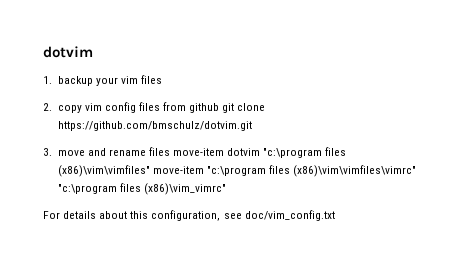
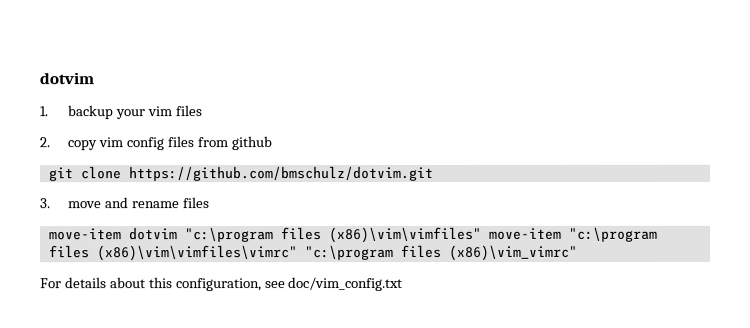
- 2. copy vim config files from github git clone https://github.com/bmschulz/dotvim.git
+ 2. copy vim config files from github
+ git clone https://github.com/bmschulz/dotvim.git
- 3. move and rename files move-item dotvim "c:\program files (x86)\vim\vimfiles" move-item "c:\program files (x86)\vim\vimfiles\vimrc" "c:\program files (x86)\vim_vimrc"
+ 3. move and rename files
+ move-item dotvim "c:\program files (x86)\vim\vimfiles" move-item "c:\program files (x86)\vim\vimfiles\vimrc" "c:\program files (x86)\vim_vimrc"

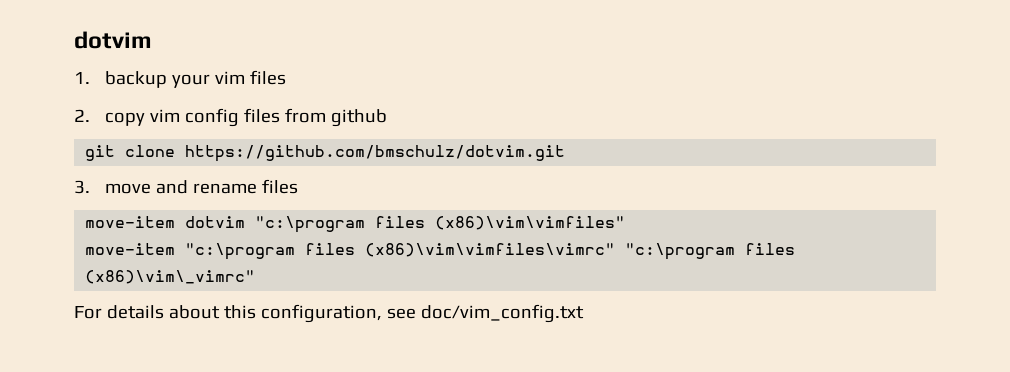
- move-item dotvim "c:\program files (x86)\vim\vimfiles" move-item "c:\program files (x86)\vim\vimfiles\vimrc" "c:\program files (x86)\vim_vimrc"
+ move-item dotvim "c:\program files (x86)\vim\vimfiles"
+ move-item "c:\program files (x86)\vim\vimfiles\vimrc" "c:\program files (x86)\vim\_vimrc"

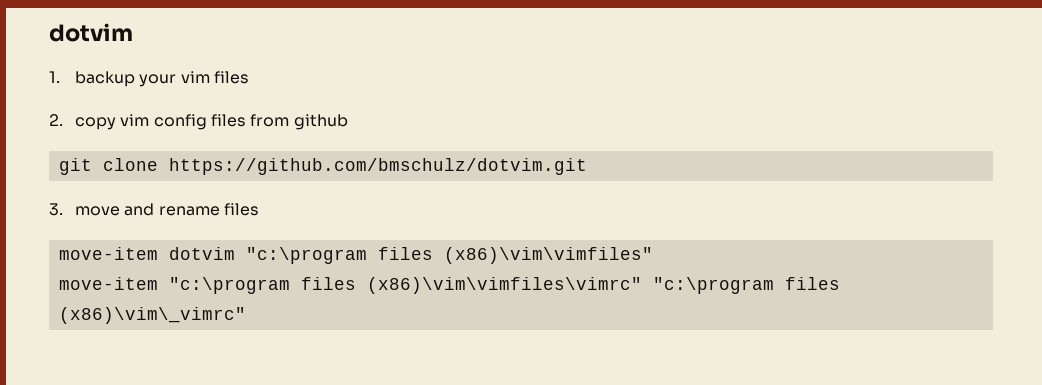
- For details about this configuration, see doc/vim_config.txt

